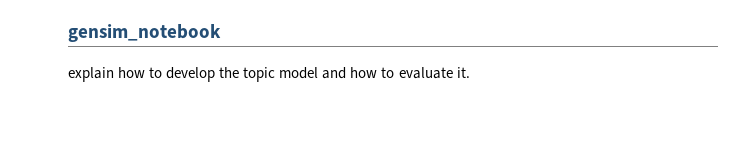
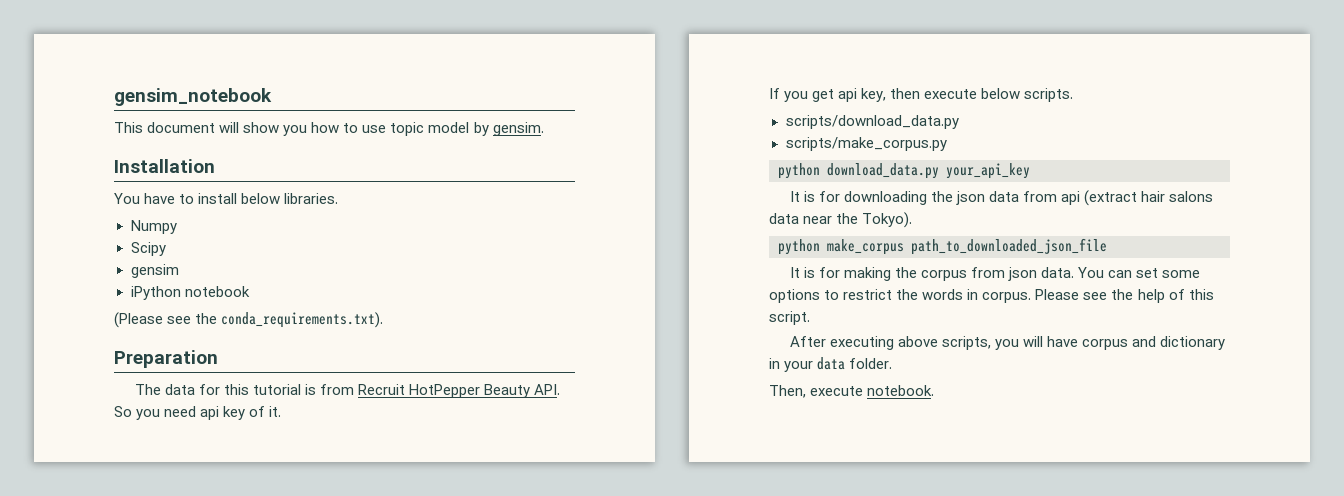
- explain how to develop the topic model and how to evaluate it.
+ This document will show you how to use topic model by gensim.
+ Installation
+ You have to install below libraries.
+ Numpy
+ Scipy
+ gensim
+ iPython notebook
+ (Please see the conda_requirements.txt).
+ Preparation
+ The data for this tutorial is from Recruit HotPepper Beauty API. So you need api key of it.
+ If you get api key, then execute below scripts.
+ scripts/download_data.py
+ scripts/make_corpus.py
+ python download_data.py your_api_key
+ It is for downloading the json data from api (extract hair salons data near the Tokyo).
+ python make_corpus path_to_downloaded_json_file
+ It is for making the corpus from json data. You can set some options to restrict the words in corpus. Please see the help of this script.
+ After executing above scripts, you will have corpus and dictionary in your data folder.
+ Then, execute notebook.

